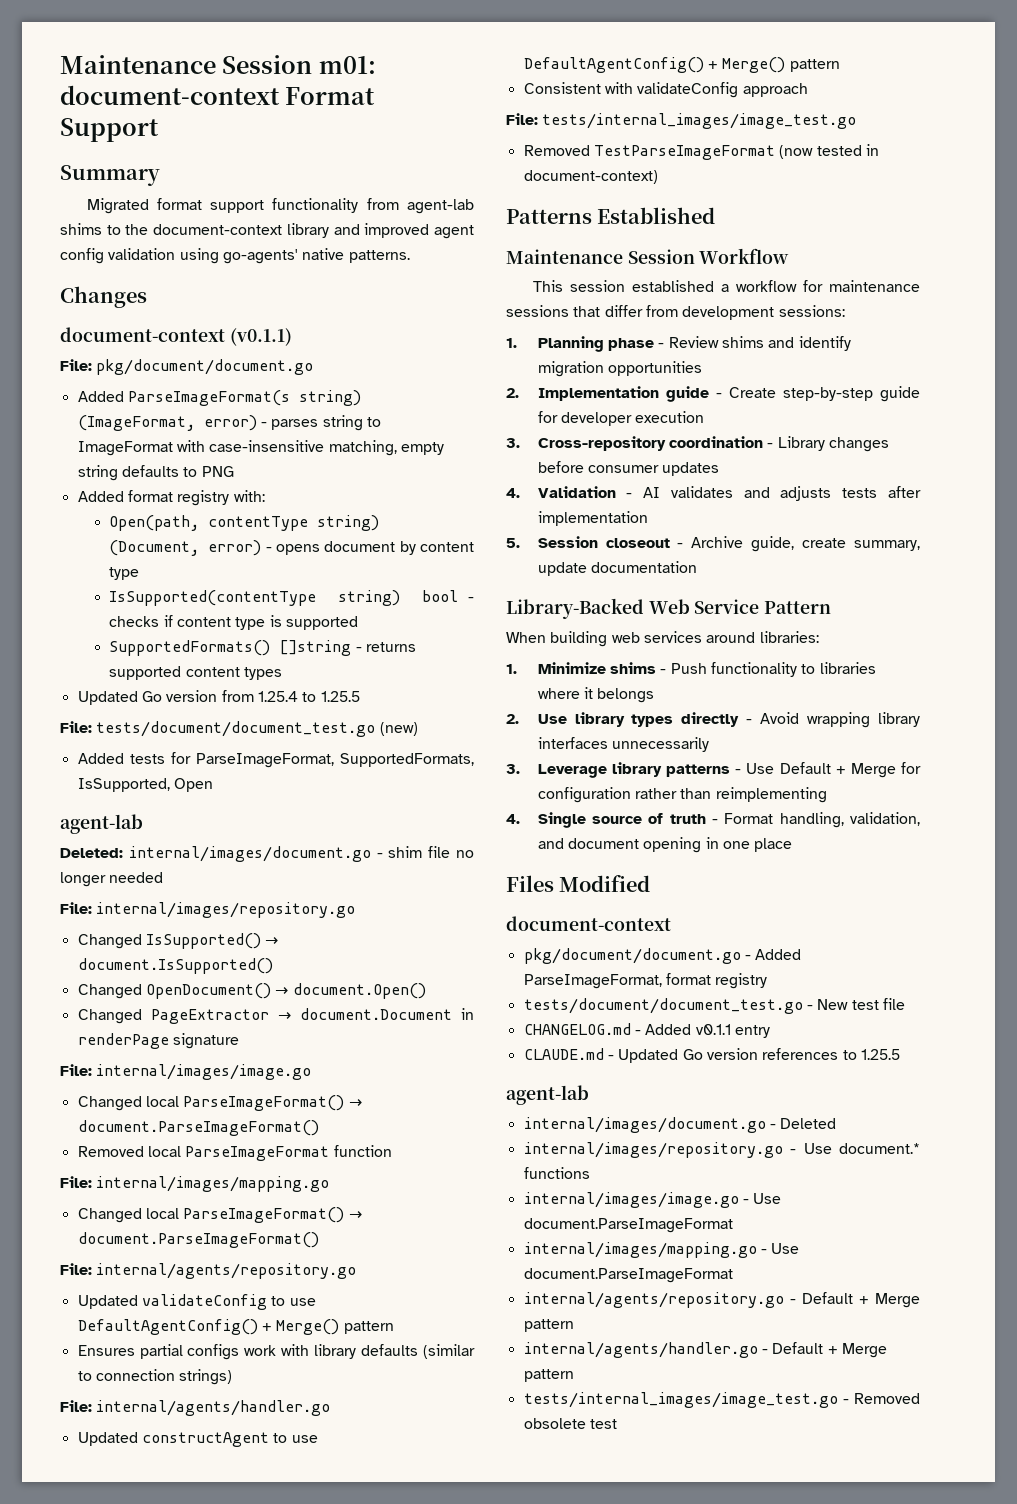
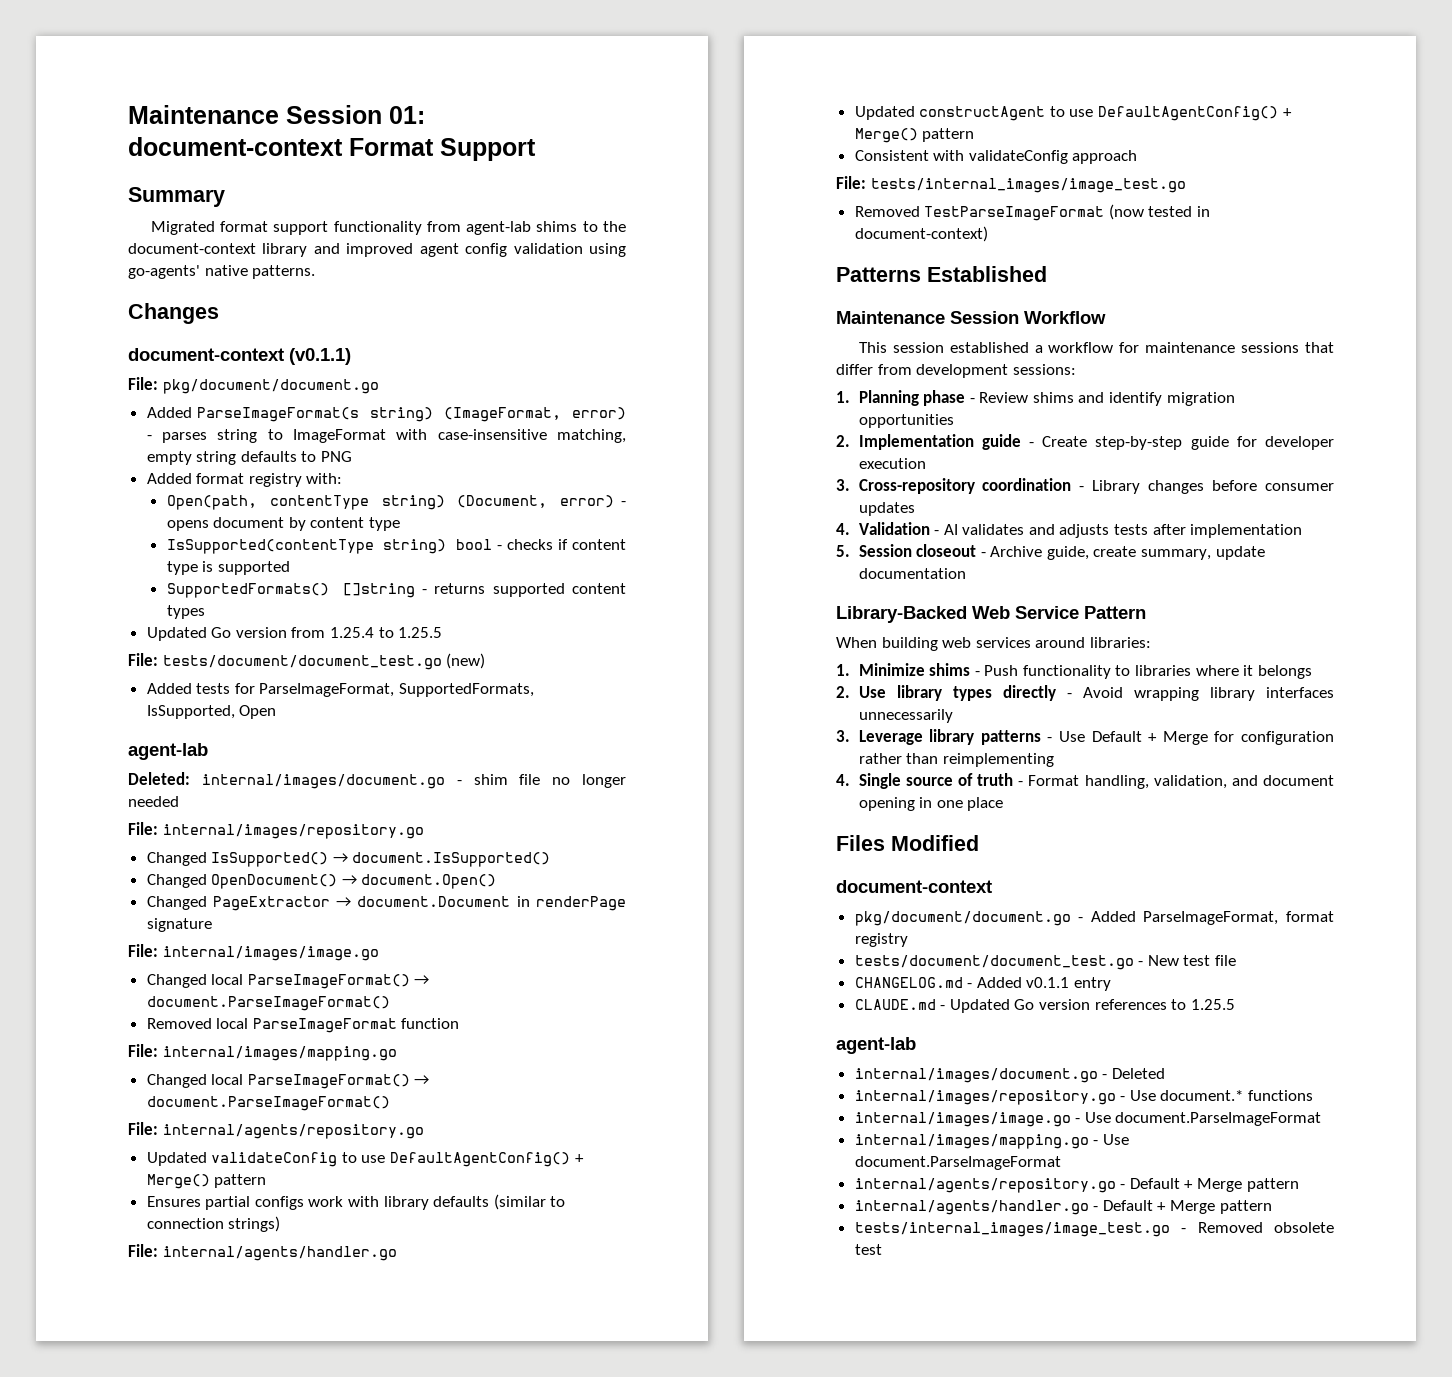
- Maintenance Session m01: document-context Format Support
+ Maintenance Session 01: document-context Format Support

